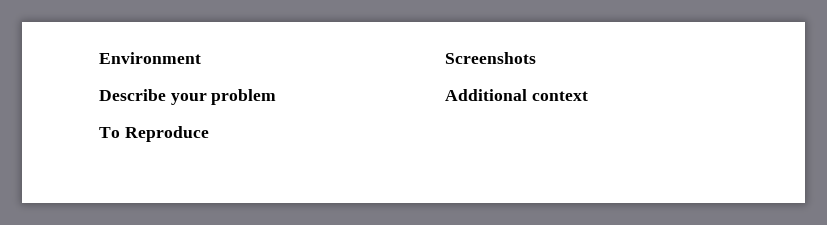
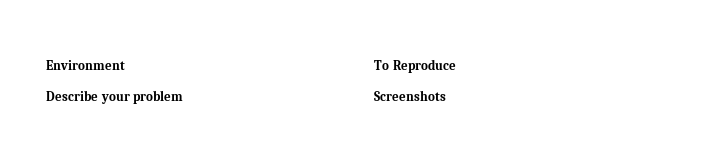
- Additional context

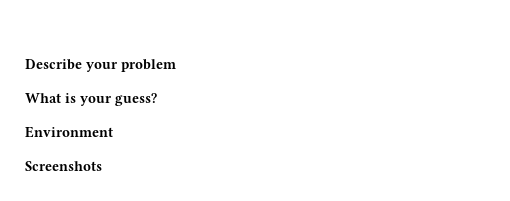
- Environment
- To Reproduce
+ What is your guess?
+ Environment

